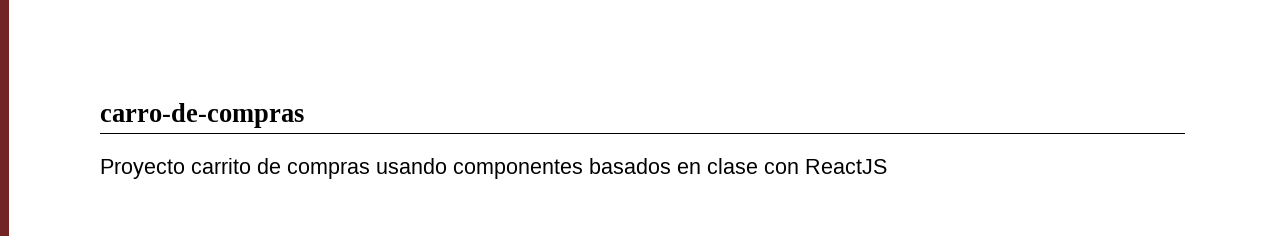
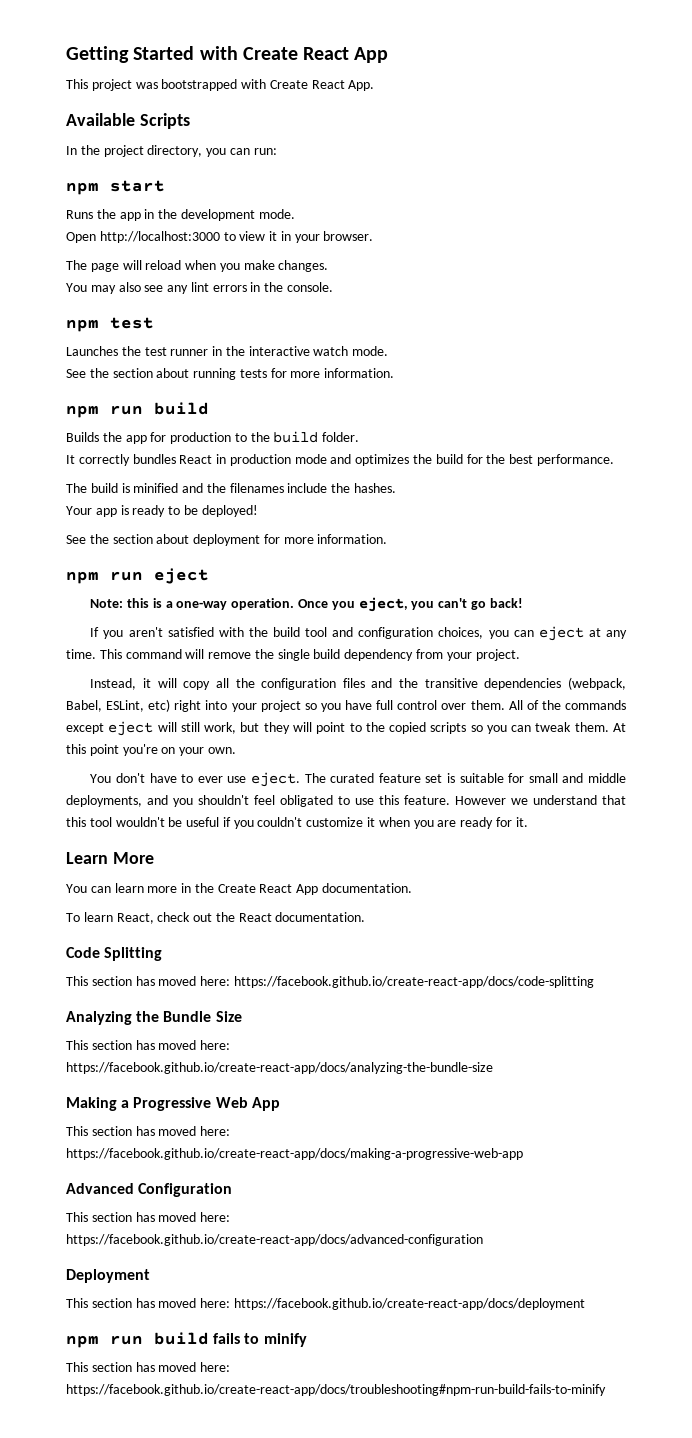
- carro-de-compras
- Proyecto carrito de compras usando componentes basados en clase con ReactJS
+ Getting Started with Create React App
+ This project was bootstrapped with Create React App.
+ Available Scripts
+ In the project directory, you can run:
+ npm start
+ Runs the app in the development mode.
+ Open http://localhost:3000 to view it in your browser.
+ The page will reload when you make changes.
+ You may also see any lint errors in the console.
+ npm test
+ Launches the test runner in the interactive watch mode.
+ See the section about running tests for more information.
+ npm run build
+ Builds the app for production to the build folder.
+ It correctly bundles React in production mode and optimizes the build for the best performance.
+ The build is minified and the filenames include the hashes.
+ Your app is ready to be deployed!
+ See the section about deployment for more information.
+ npm run eject
+ Note: this is a one-way operation. Once you eject, you can't go back!
+ If you aren't satisfied with the build tool and configuration choices, you can eject at any time. This command will remove the single build dependency from your project.
+ Instead, it will copy all the configuration files and the transitive dependencies (webpack, Babel, ESLint, etc) right into your project so you have full control over them. All of the commands except eject will still work, but they will point to the copied scripts so you can tweak them. At this point you're on your own.
+ You don't have to ever use eject. The curated feature set is suitable for small and middle deployments, and you shouldn't feel obligated to use this feature. However we understand that this tool wouldn't be useful if you couldn't customize it when you are ready for it.
+ Learn More
+ You can learn more in the Create React App documentation.
+ To learn React, check out the React documentation.
+ Code Splitting
+ This section has moved here: https://facebook.github.io/create-react-app/docs/code-splitting
+ Analyzing the Bundle Size
+ This section has moved here: https://facebook.github.io/create-react-app/docs/analyzing-the-bundle-size
+ Making a Progressive Web App
+ This section has moved here: https://facebook.github.io/create-react-app/docs/making-a-progressive-web-app
+ Advanced Configuration
+ This section has moved here: https://facebook.github.io/create-react-app/docs/advanced-configuration
+ Deployment
+ This section has moved here: https://facebook.github.io/create-react-app/docs/deployment
+ npm run build fails to minify
+ This section has moved here: https://facebook.github.io/create-react-app/docs/troubleshooting#npm-run-build-fails-to-minify

